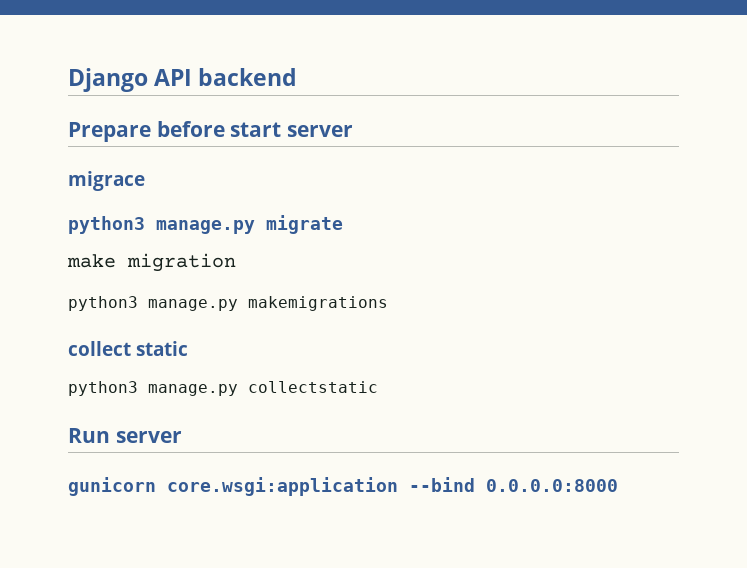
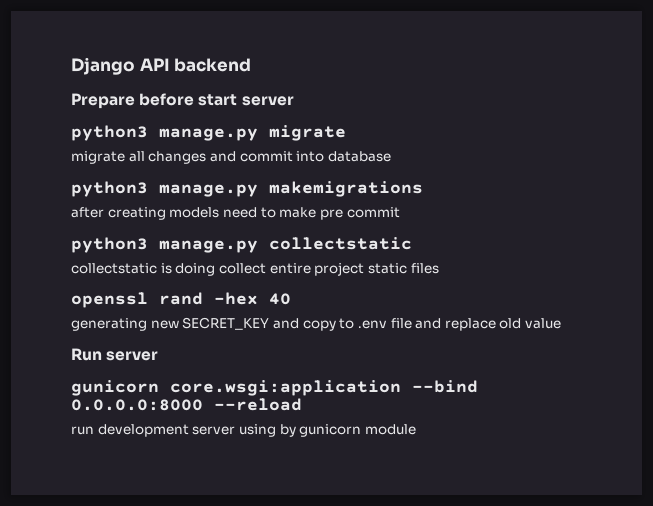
- migrace
- make migration
+ migrate all changes and commit into database
  python3 manage.py makemigrations
- collect static
+ after creating models need to make pre commit
  python3 manage.py collectstatic
+ collectstatic is doing collect entire project static files
+ openssl rand -hex 40
+ generating new SECRET_KEY and copy to .env file and replace old value
- gunicorn core.wsgi:application --bind 0.0.0.0:8000
+ gunicorn core.wsgi:application --bind 0.0.0.0:8000 --reload
+ run development server using by gunicorn module

